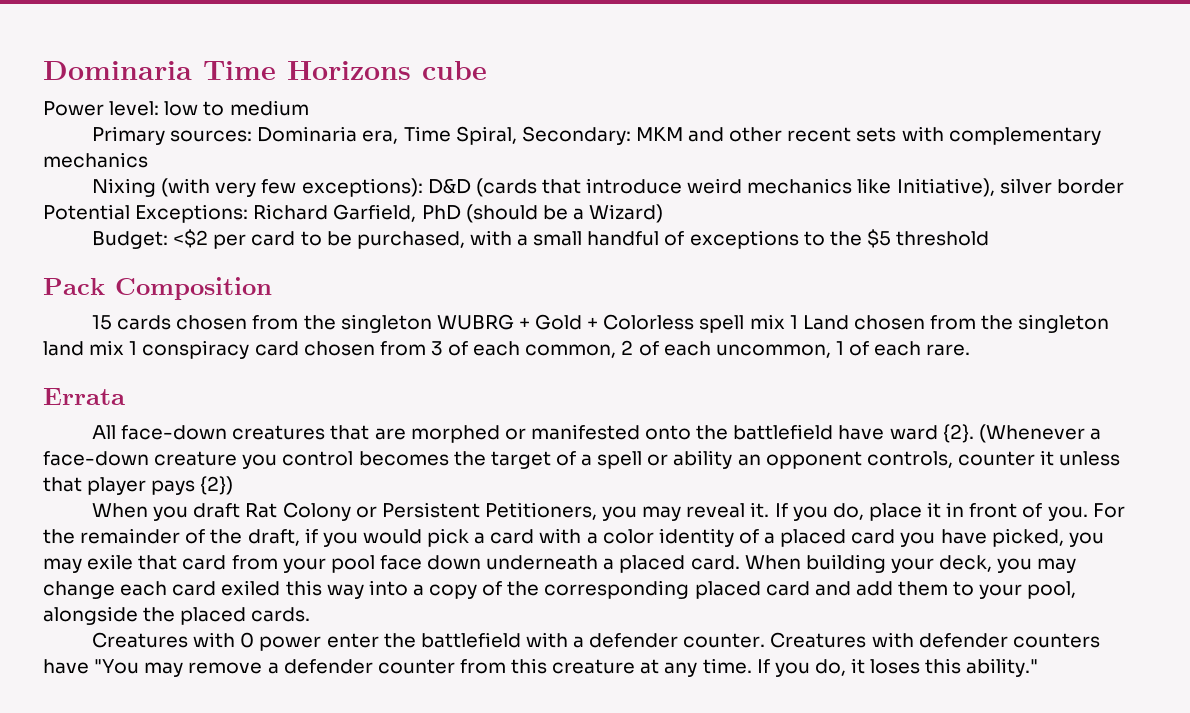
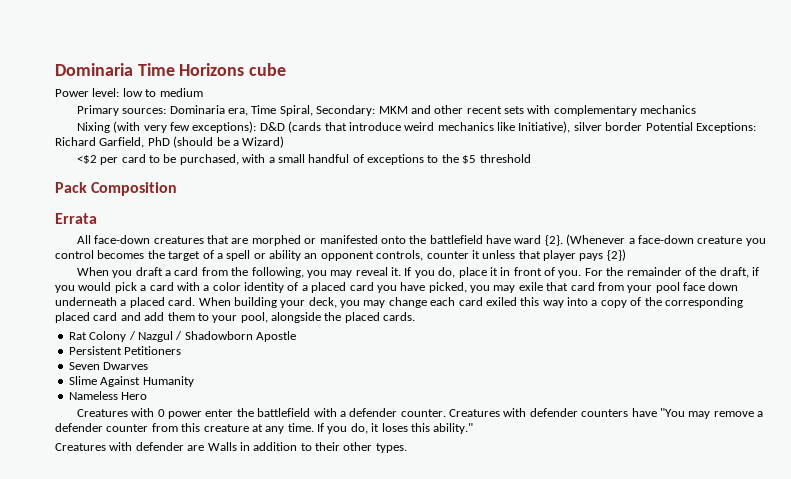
- Budget: <$2 per card to be purchased, with a small handful of exceptions to the $5 threshold
+ <$2 per card to be purchased, with a small handful of exceptions to the $5 threshold
- 15 cards chosen from the singleton WUBRG + Gold + Colorless spell mix 1 Land chosen from the singleton land mix 1 conspiracy card chosen from 3 of each common, 2 of each uncommon, 1 of each rare.
- When you draft Rat Colony or Persistent Petitioners, you may reveal it.
+ When you draft a card from the following, you may reveal it.
+ Rat Colony / Nazgul / Shadowborn Apostle
+ Persistent Petitioners
+ Seven Dwarves
+ Slime Against Humanity
+ Nameless Hero
+ Creatures with defender are Walls in addition to their other types.

